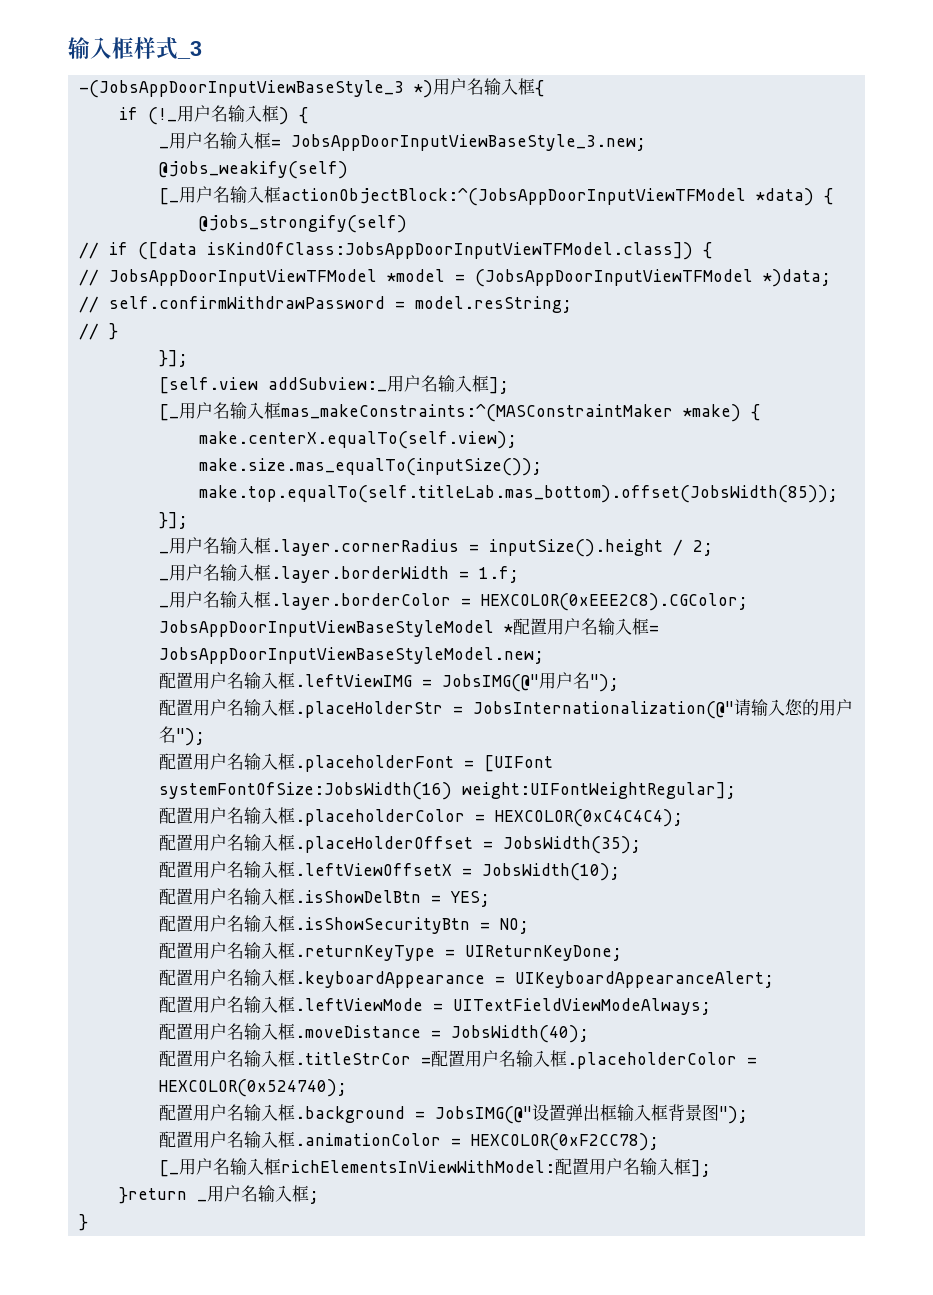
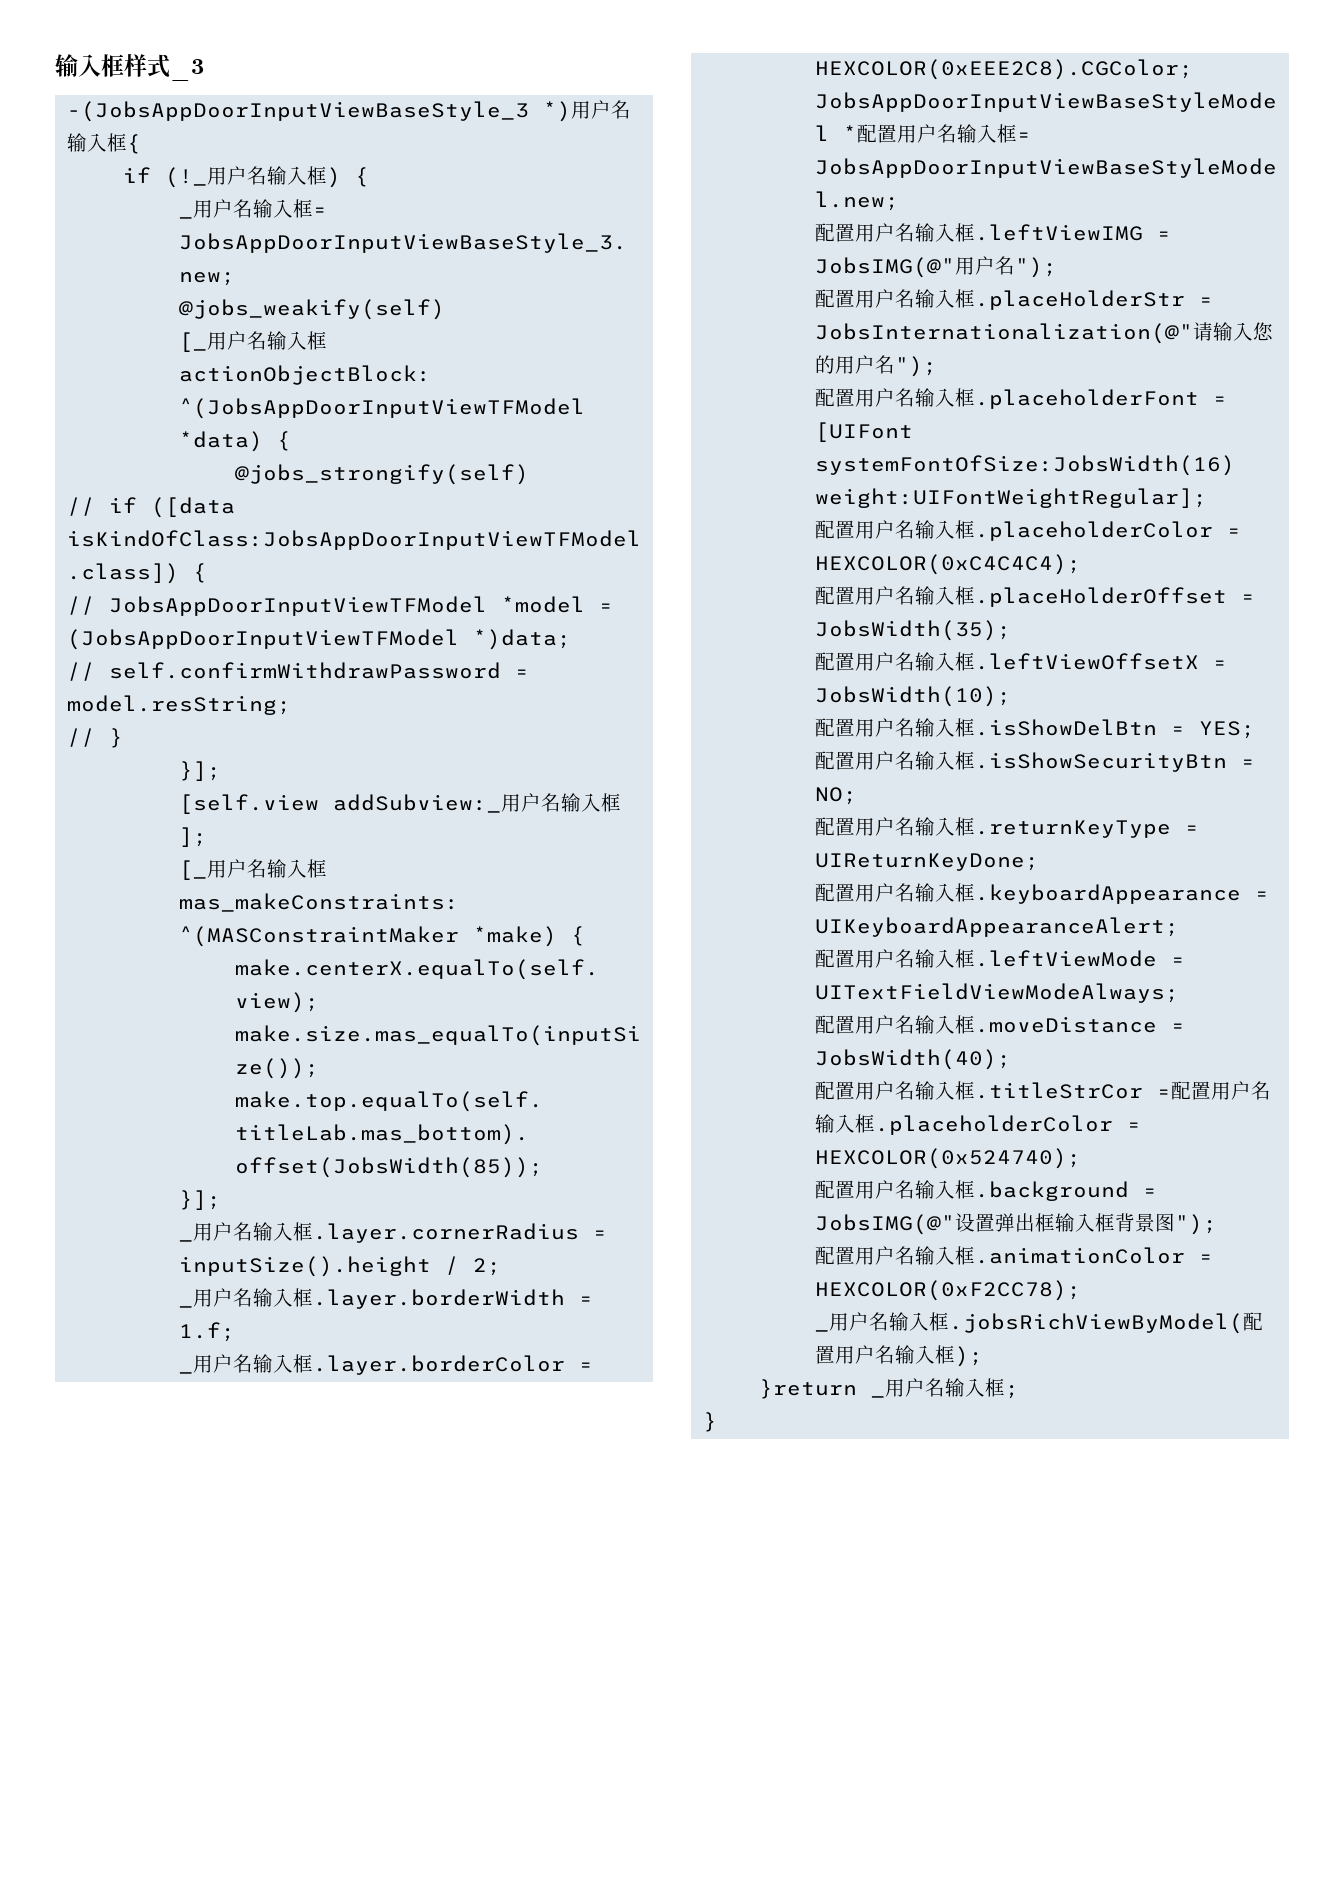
- [_用户名输入框richElementsInViewWithModel:配置用户名输入框];
+ _用户名输入框.jobsRichViewByModel(配置用户名输入框);

